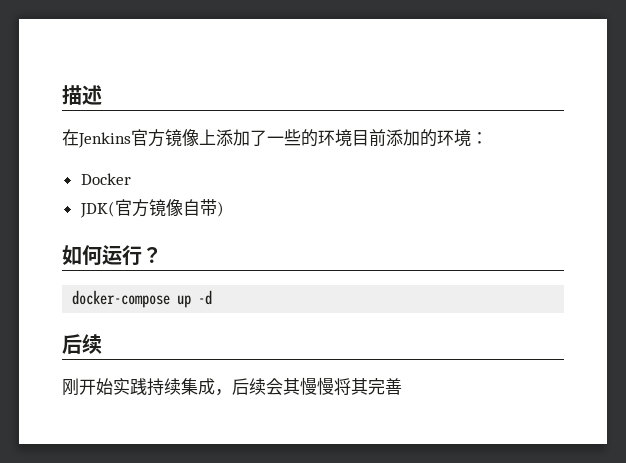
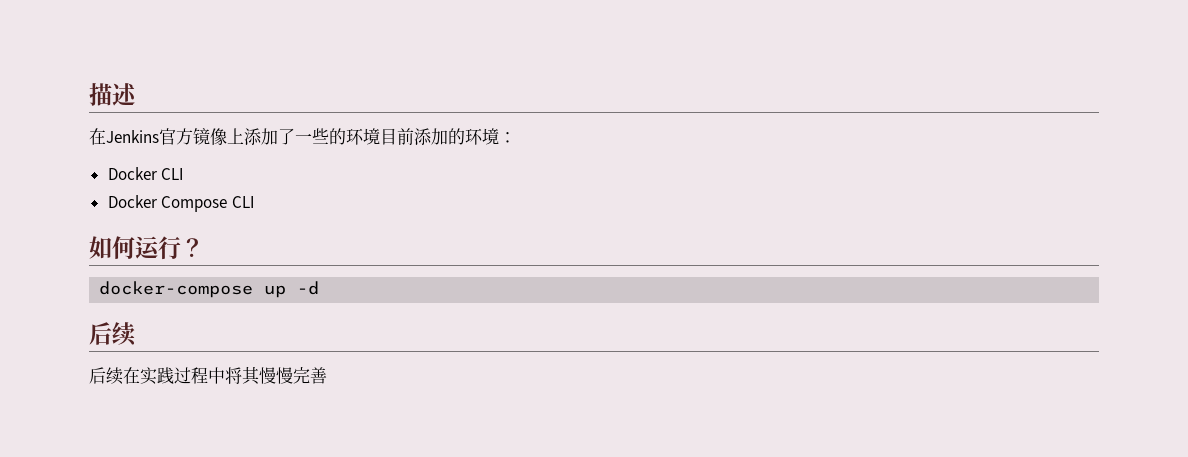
- Docker
- JDK(官方镜像自带)
+ Docker CLI
+ Docker Compose CLI
- 刚开始实践持续集成，后续会其慢慢将其完善
+ 后续在实践过程中将其慢慢完善

